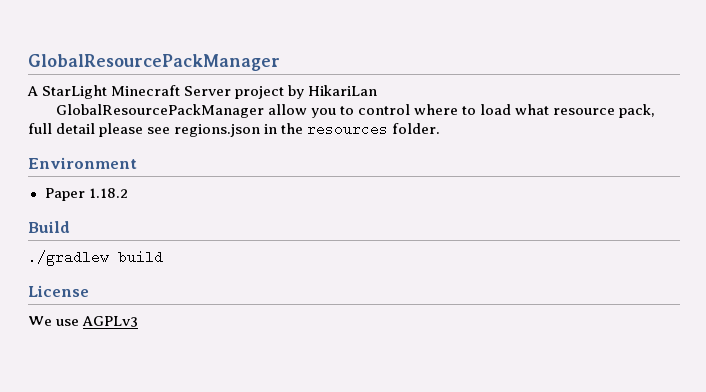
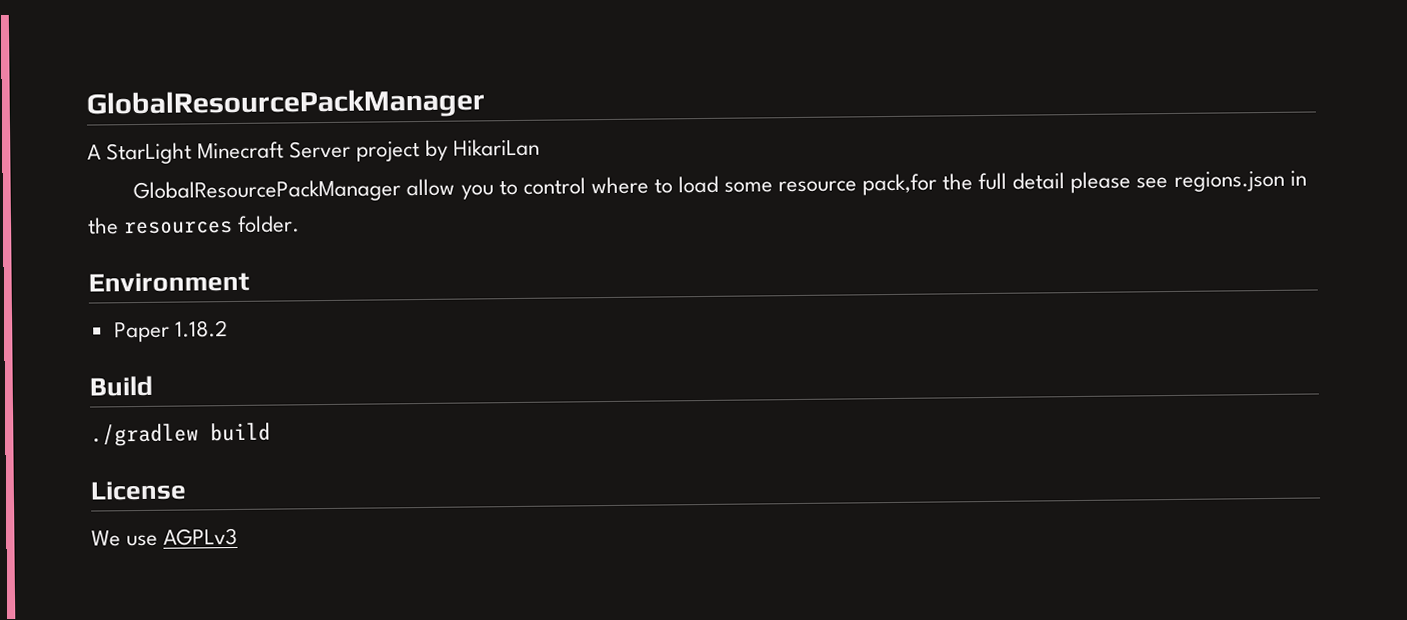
- GlobalResourcePackManager allow you to control where to load what resource pack, full detail please see regions.json in the resources folder.
+ GlobalResourcePackManager allow you to control where to load some resource pack,for the full detail please see regions.json in the resources folder.

